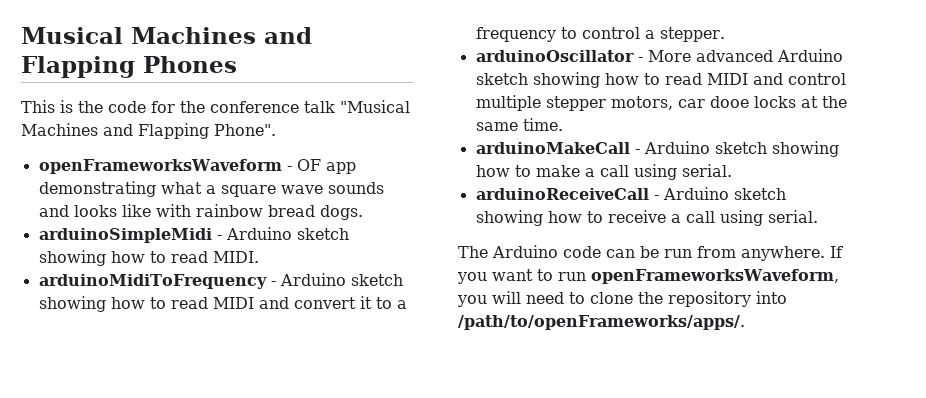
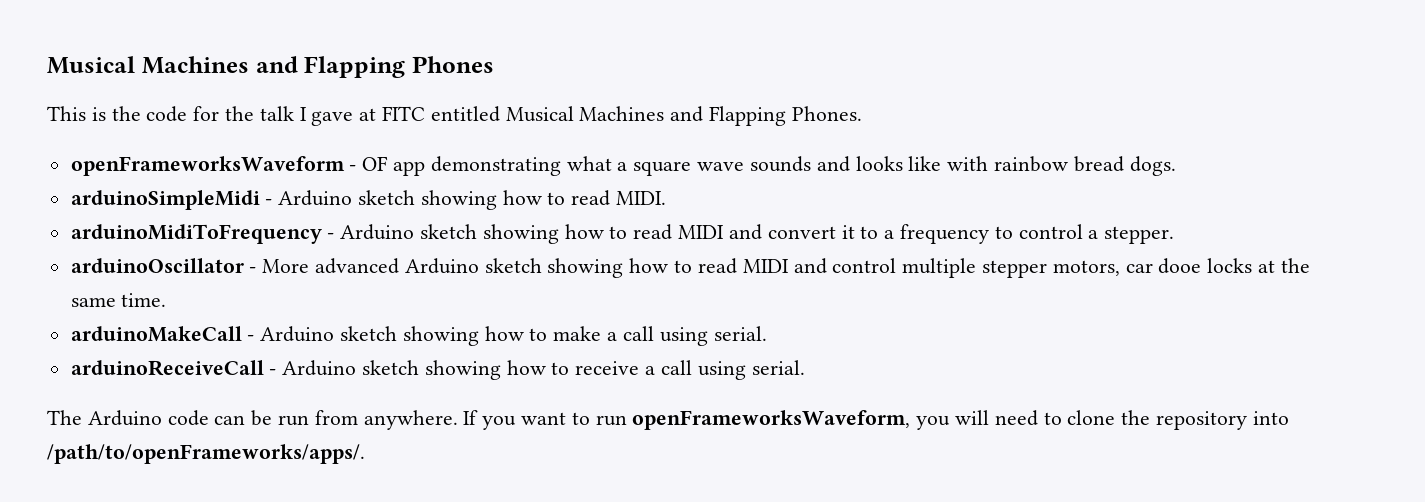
- This is the code for the conference talk "Musical Machines and Flapping Phone".
+ This is the code for the talk I gave at FITC entitled Musical Machines and Flapping Phones.

